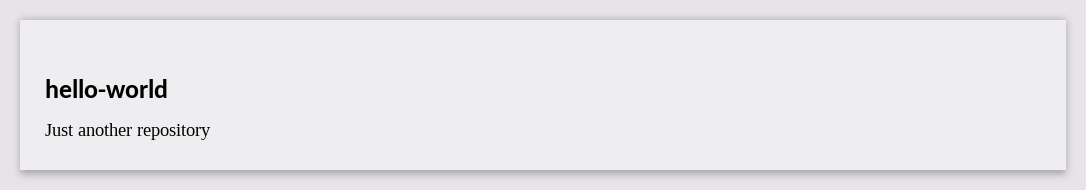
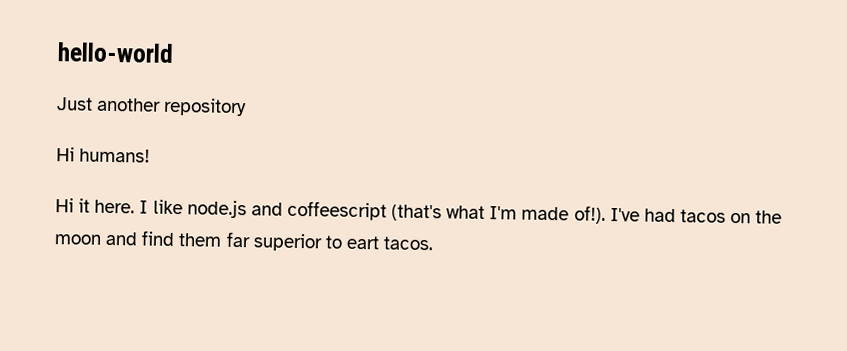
+ Hi humans!
+ Hi it here. I like node.js and coffeescript (that's what I'm made of!). I've had tacos on the moon and find them far superior to eart tacos.

